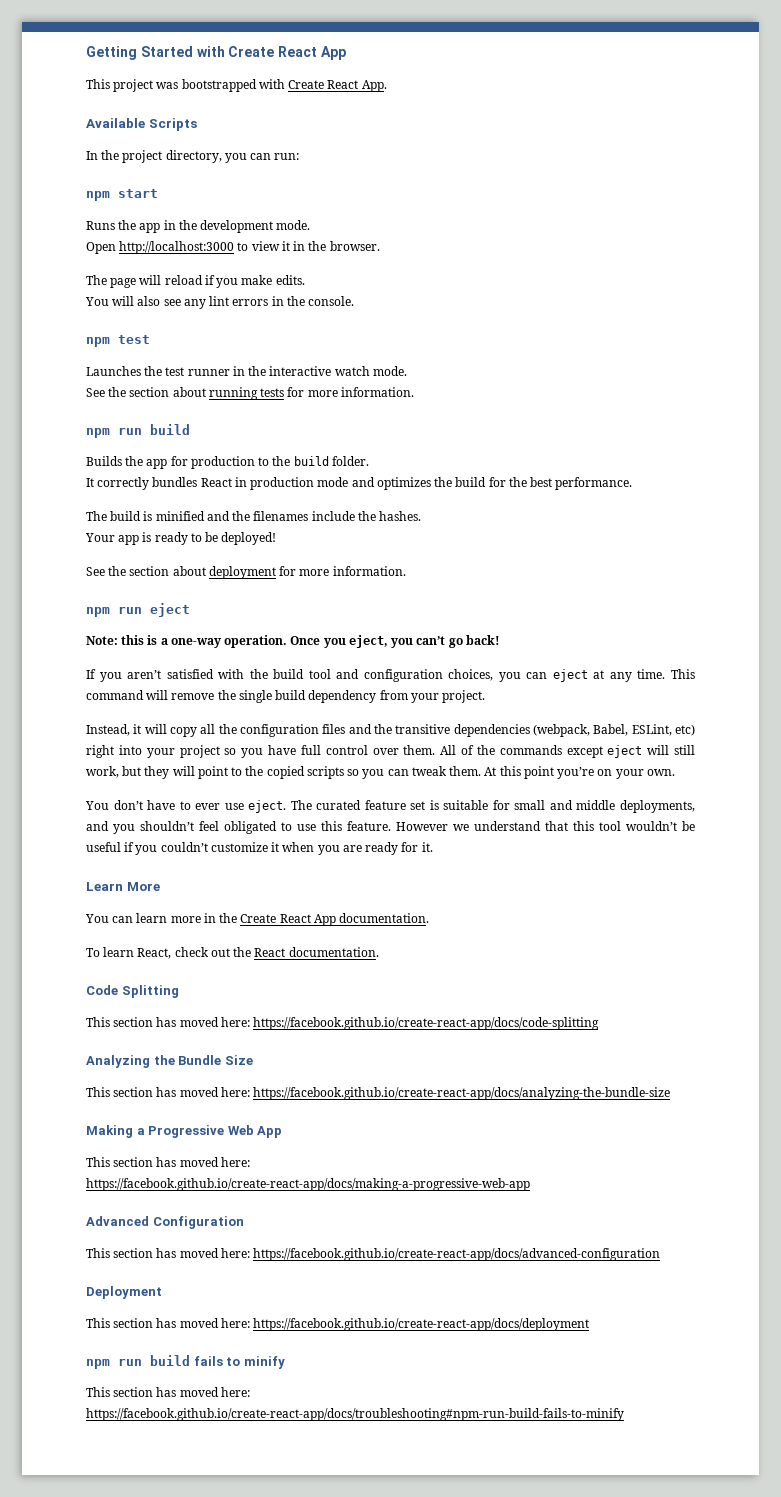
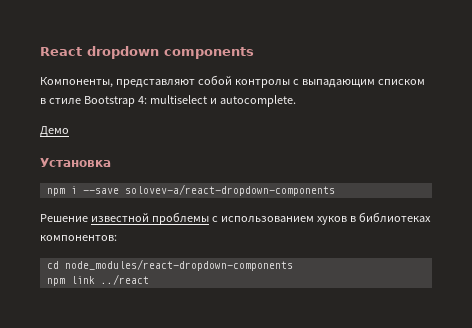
- Getting Started with Create React App
- This project was bootstrapped with Create React App.
- Available Scripts
- In the project directory, you can run:
- npm start
- Runs the app in the development mode.
- Open http://localhost:3000 to view it in the browser.
- The page will reload if you make edits.
- You will also see any lint errors in the console.
- npm test
- Launches the test runner in the interactive watch mode.
- See the section about running tests for more information.
- npm run build
- Builds the app for production to the build folder.
- It correctly bundles React in production mode and optimizes the build for the best performance.
- The build is minified and the filenames include the hashes.
- Your app is ready to be deployed!
- See the section about deployment for more information.
- npm run eject
- Note: this is a one-way operation. Once you eject, you can’t go back!
- If you aren’t satisfied with the build tool and configuration choices, you can eject at any time. This command will remove the single build dependency from your project.
- Instead, it will copy all the configuration files and the transitive dependencies (webpack, Babel, ESLint, etc) right into your project so you have full control over them. All of the commands except eject will still work, but they will point to the copied scripts so you can tweak them. At this point you’re on your own.
- You don’t have to ever use eject. The curated feature set is suitable for small and middle deployments, and you shouldn’t feel obligated to use this feature. However we understand that this tool wouldn’t be useful if you couldn’t customize it when you are ready for it.
- Learn More
- You can learn more in the Create React App documentation.
- To learn React, check out the React documentation.
- Code Splitting
- This section has moved here: https://facebook.github.io/create-react-app/docs/code-splitting
- Analyzing the Bundle Size
- This section has moved here: https://facebook.github.io/create-react-app/docs/analyzing-the-bundle-size
- Making a Progressive Web App
- This section has moved here: https://facebook.github.io/create-react-app/docs/making-a-progressive-web-app
- Advanced Configuration
- This section has moved here: https://facebook.github.io/create-react-app/docs/advanced-configuration
- Deployment
- This section has moved here: https://facebook.github.io/create-react-app/docs/deployment
- npm run build fails to minify
- This section has moved here: https://facebook.github.io/create-react-app/docs/troubleshooting#npm-run-build-fails-to-minify
+ React dropdown components
+ Компоненты, представляют собой контролы с выпадающим списком в стиле Bootstrap 4: multiselect и autocomplete.
+ Демо
+ Установка
+ npm i --save solovev-a/react-dropdown-components
+ Решение известной проблемы с использованием хуков в библиотеках компонентов:
+ cd node_modules/react-dropdown-components
+ npm link ../react

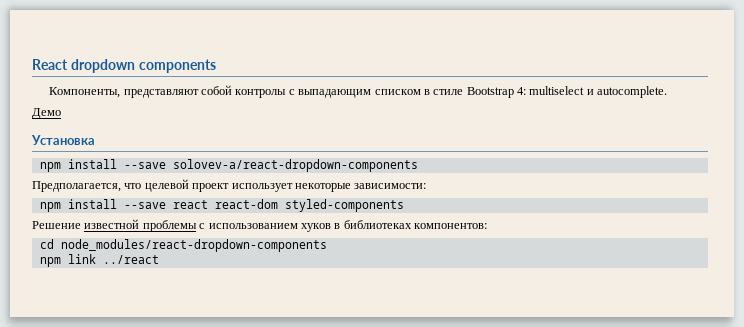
- npm i --save solovev-a/react-dropdown-components
+ npm install --save solovev-a/react-dropdown-components
+ Предполагается, что целевой проект использует некоторые зависимости:
+ npm install --save react react-dom styled-components

